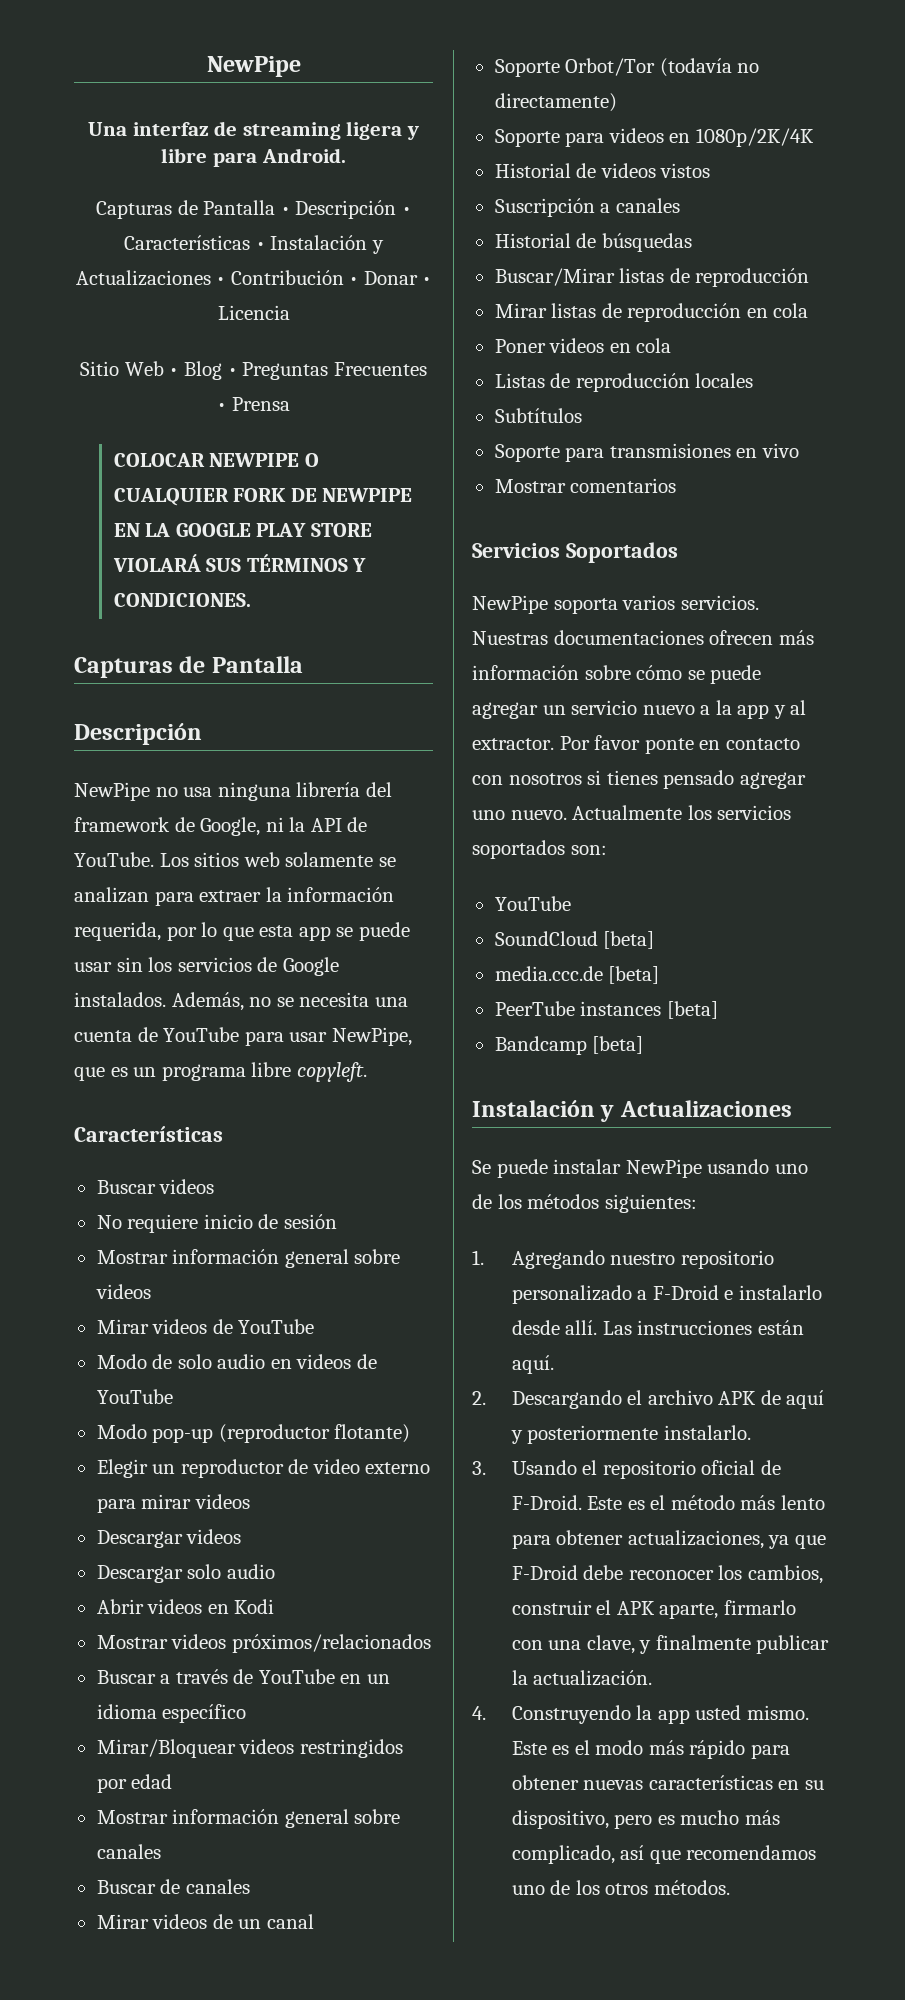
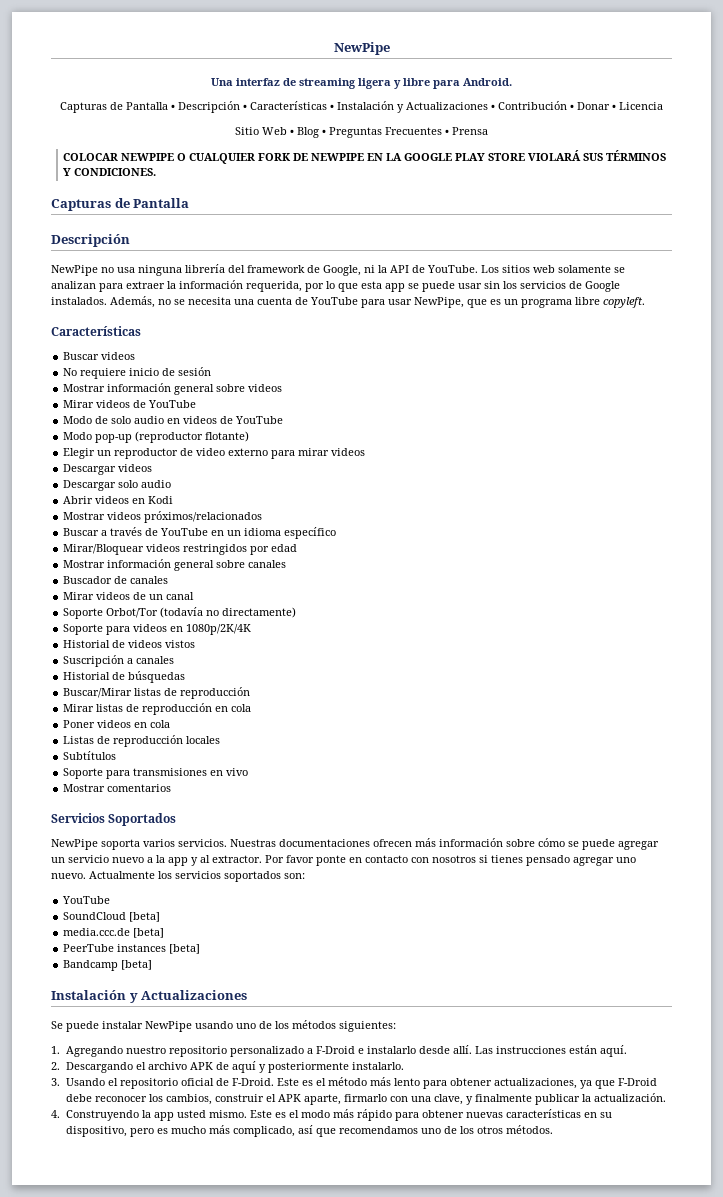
- Buscar de canales
+ Buscador de canales

